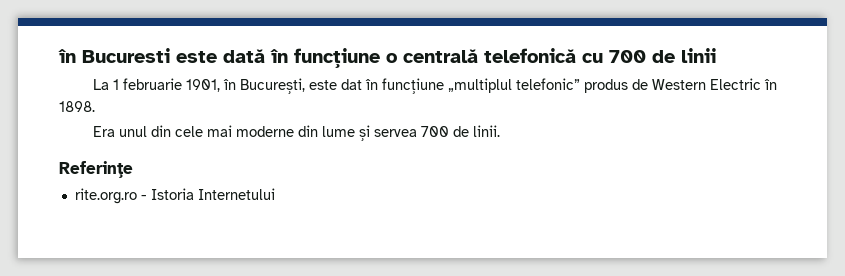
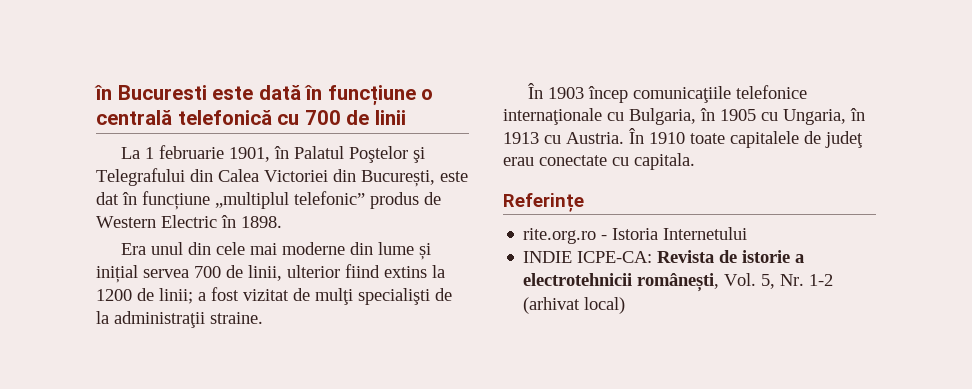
- La 1 februarie 1901, în București, este dat în funcțiune „multiplul telefonic” produs de Western Electric în 1898.
+ La 1 februarie 1901, în Palatul Poştelor şi Telegrafului din Calea Victoriei din București, este dat în funcțiune „multiplul telefonic” produs de Western Electric în 1898.
- Era unul din cele mai moderne din lume și servea 700 de linii.
+ Era unul din cele mai moderne din lume și inițial servea 700 de linii, ulterior fiind extins la 1200 de linii; a fost vizitat de mulţi specialişti de la administraţii straine.
+ În 1903 încep comunicaţiile telefonice internaţionale cu Bulgaria, în 1905 cu Ungaria, în 1913 cu Austria. În 1910 toate capitalele de judeţ erau conectate cu capitala.
+ INDIE ICPE-CA: Revista de istorie a electrotehnicii românești, Vol. 5, Nr. 1-2 (arhivat local)

